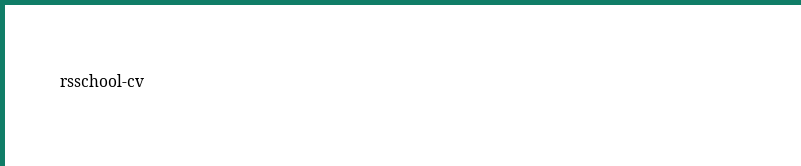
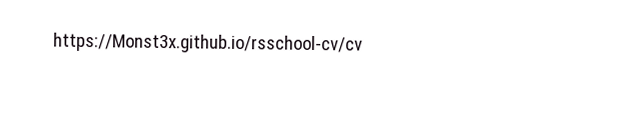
- rsschool-cv
+ https://Monst3x.github.io/rsschool-cv/cv

